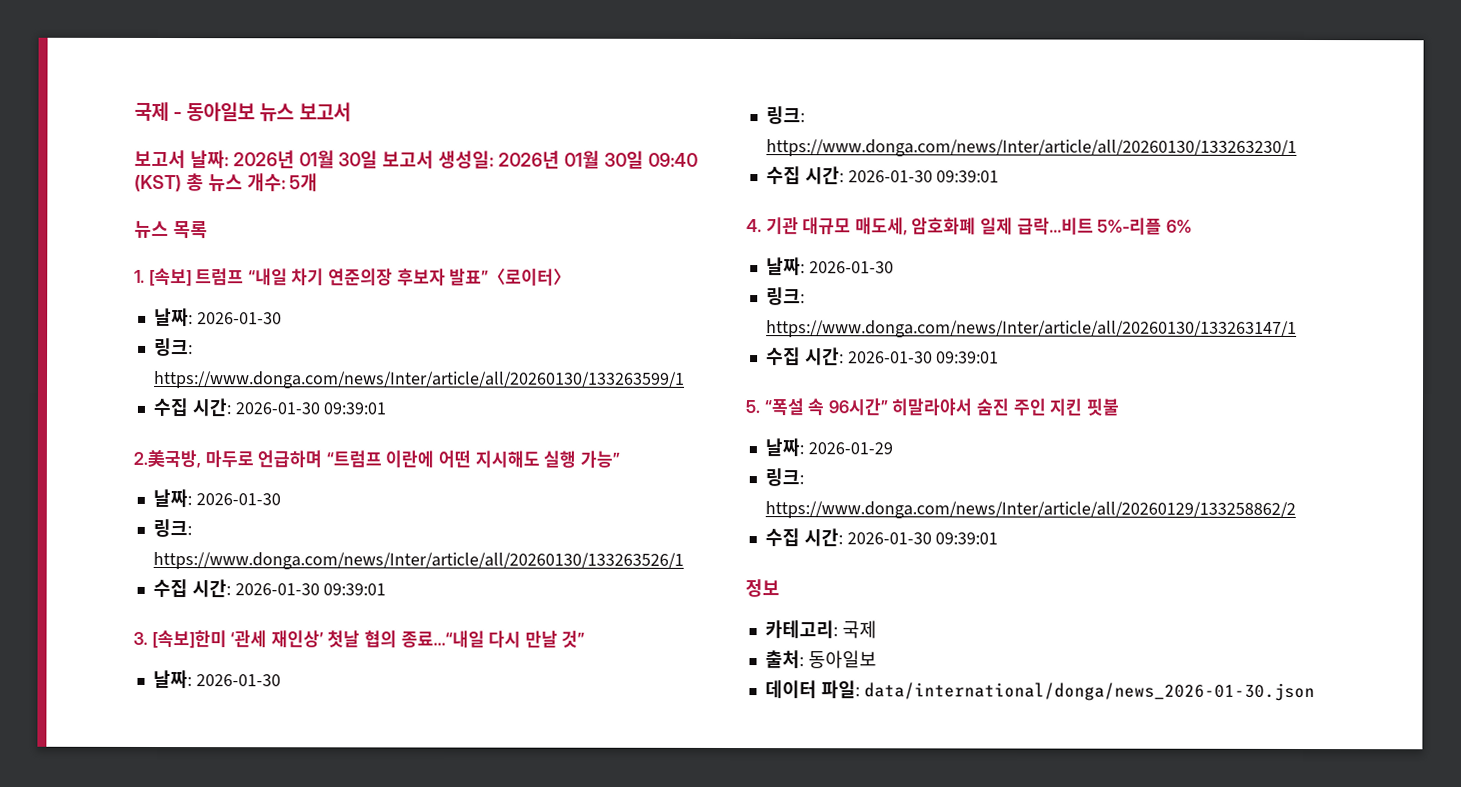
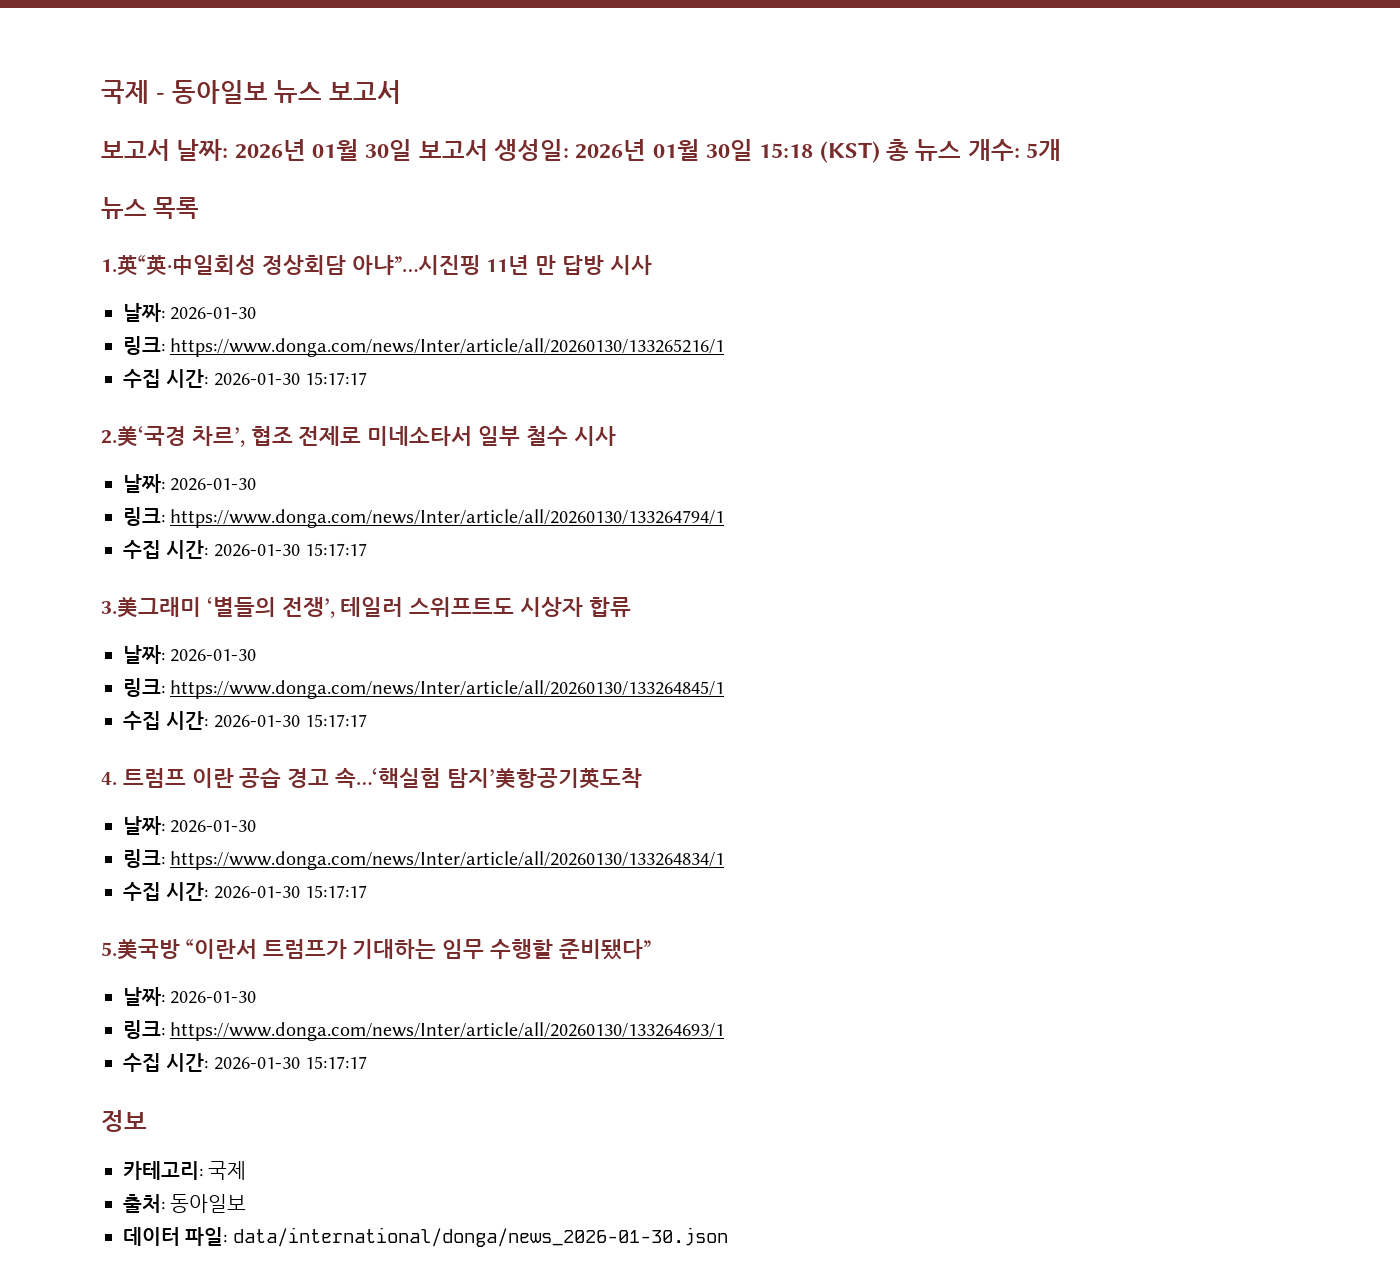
- 보고서 날짜: 2026년 01월 30일 보고서 생성일: 2026년 01월 30일 09:40 (KST) 총 뉴스 개수: 5개
+ 보고서 날짜: 2026년 01월 30일 보고서 생성일: 2026년 01월 30일 15:18 (KST) 총 뉴스 개수: 5개
- 1. [속보] 트럼프 “내일 차기 연준의장 후보자 발표”〈로이터〉
+ 1.英“英·中일회성 정상회담 아냐”…시진핑 11년 만 답방 시사
  날짜: 2026-01-30
- 링크: https://www.donga.com/news/Inter/article/all/20260130/133263599/1
- 수집 시간: 2026-01-30 09:39:01
+ 링크: https://www.donga.com/news/Inter/article/all/20260130/133265216/1
+ 수집 시간: 2026-01-30 15:17:17
- 2.美국방, 마두로 언급하며 “트럼프 이란에 어떤 지시해도 실행 가능”
+ 2.美‘국경 차르’, 협조 전제로 미네소타서 일부 철수 시사
  날짜: 2026-01-30
- 링크: https://www.donga.com/news/Inter/article/all/20260130/133263526/1
- 수집 시간: 2026-01-30 09:39:01
+ 링크: https://www.donga.com/news/Inter/article/all/20260130/133264794/1
+ 수집 시간: 2026-01-30 15:17:17
- 3. [속보]한미 ‘관세 재인상’ 첫날 협의 종료…“내일 다시 만날 것”
+ 3.美그래미 ‘별들의 전쟁’, 테일러 스위프트도 시상자 합류
  날짜: 2026-01-30
- 링크: https://www.donga.com/news/Inter/article/all/20260130/133263230/1
- 수집 시간: 2026-01-30 09:39:01
+ 링크: https://www.donga.com/news/Inter/article/all/20260130/133264845/1
+ 수집 시간: 2026-01-30 15:17:17
- 4. 기관 대규모 매도세, 암호화폐 일제 급락…비트 5%-리플 6%
+ 4. 트럼프 이란 공습 경고 속…‘핵실험 탐지’美항공기英도착
  날짜: 2026-01-30
- 링크: https://www.donga.com/news/Inter/article/all/20260130/133263147/1
- 수집 시간: 2026-01-30 09:39:01
+ 링크: https://www.donga.com/news/Inter/article/all/20260130/133264834/1
+ 수집 시간: 2026-01-30 15:17:17
- 5. “폭설 속 96시간” 히말라야서 숨진 주인 지킨 핏불
- 날짜: 2026-01-29
- 링크: https://www.donga.com/news/Inter/article/all/20260129/133258862/2
- 수집 시간: 2026-01-30 09:39:01
+ 5.美국방 “이란서 트럼프가 기대하는 임무 수행할 준비됐다”
+ 날짜: 2026-01-30
+ 링크: https://www.donga.com/news/Inter/article/all/20260130/133264693/1
+ 수집 시간: 2026-01-30 15:17:17

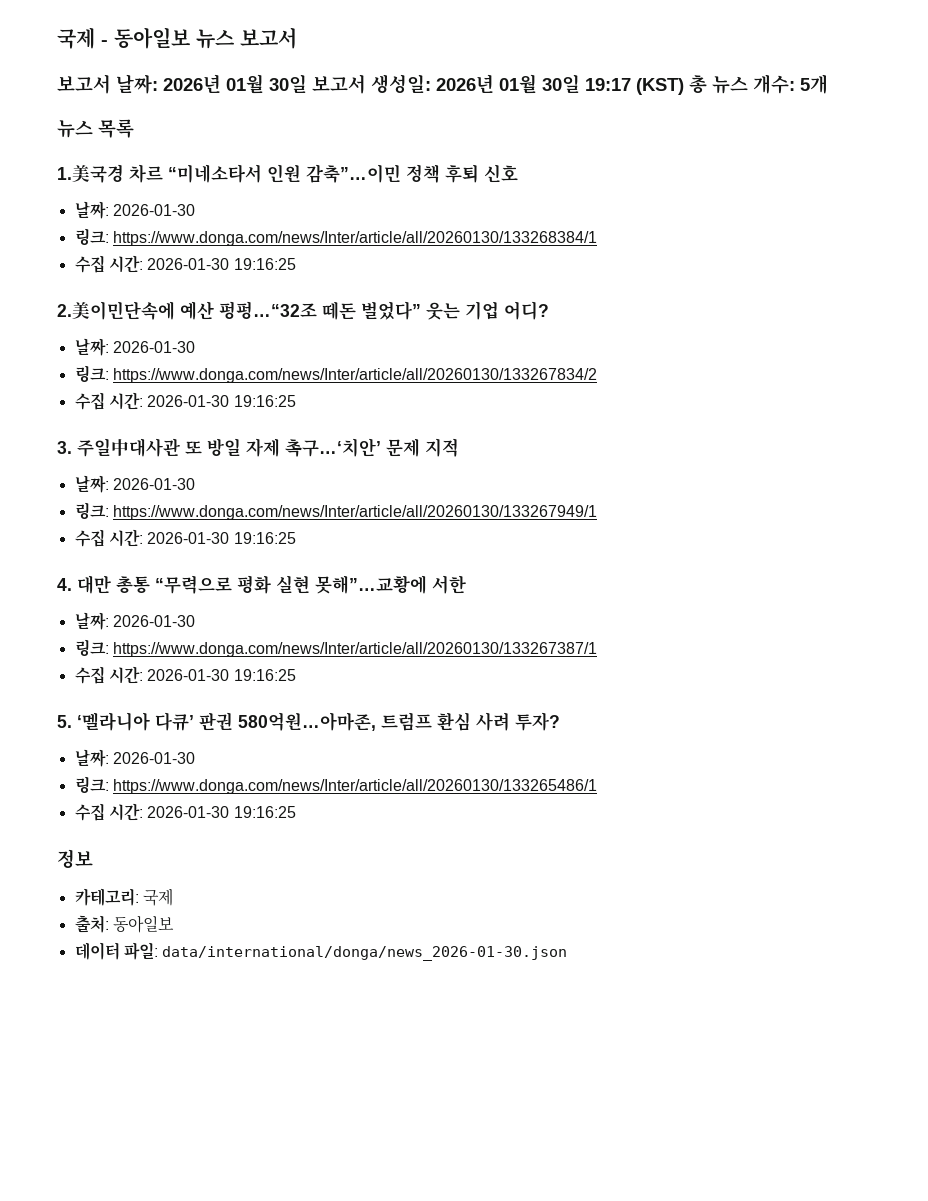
- 보고서 날짜: 2026년 01월 30일 보고서 생성일: 2026년 01월 30일 15:18 (KST) 총 뉴스 개수: 5개
+ 보고서 날짜: 2026년 01월 30일 보고서 생성일: 2026년 01월 30일 19:17 (KST) 총 뉴스 개수: 5개
- 1.英“英·中일회성 정상회담 아냐”…시진핑 11년 만 답방 시사
+ 1.美국경 차르 “미네소타서 인원 감축”…이민 정책 후퇴 신호
  날짜: 2026-01-30
- 링크: https://www.donga.com/news/Inter/article/all/20260130/133265216/1
- 수집 시간: 2026-01-30 15:17:17
+ 링크: https://www.donga.com/news/Inter/article/all/20260130/133268384/1
+ 수집 시간: 2026-01-30 19:16:25
- 2.美‘국경 차르’, 협조 전제로 미네소타서 일부 철수 시사
+ 2.美이민단속에 예산 펑펑…“32조 떼돈 벌었다” 웃는 기업 어디?
  날짜: 2026-01-30
- 링크: https://www.donga.com/news/Inter/article/all/20260130/133264794/1
- 수집 시간: 2026-01-30 15:17:17
+ 링크: https://www.donga.com/news/Inter/article/all/20260130/133267834/2
+ 수집 시간: 2026-01-30 19:16:25
- 3.美그래미 ‘별들의 전쟁’, 테일러 스위프트도 시상자 합류
+ 3. 주일中대사관 또 방일 자제 촉구…‘치안’ 문제 지적
  날짜: 2026-01-30
- 링크: https://www.donga.com/news/Inter/article/all/20260130/133264845/1
- 수집 시간: 2026-01-30 15:17:17
+ 링크: https://www.donga.com/news/Inter/article/all/20260130/133267949/1
+ 수집 시간: 2026-01-30 19:16:25
- 4. 트럼프 이란 공습 경고 속…‘핵실험 탐지’美항공기英도착
+ 4. 대만 총통 “무력으로 평화 실현 못해”…교황에 서한
  날짜: 2026-01-30
- 링크: https://www.donga.com/news/Inter/article/all/20260130/133264834/1
- 수집 시간: 2026-01-30 15:17:17
+ 링크: https://www.donga.com/news/Inter/article/all/20260130/133267387/1
+ 수집 시간: 2026-01-30 19:16:25
- 5.美국방 “이란서 트럼프가 기대하는 임무 수행할 준비됐다”
+ 5. ‘멜라니아 다큐’ 판권 580억원…아마존, 트럼프 환심 사려 투자?
  날짜: 2026-01-30
- 링크: https://www.donga.com/news/Inter/article/all/20260130/133264693/1
- 수집 시간: 2026-01-30 15:17:17
+ 링크: https://www.donga.com/news/Inter/article/all/20260130/133265486/1
+ 수집 시간: 2026-01-30 19:16:25

